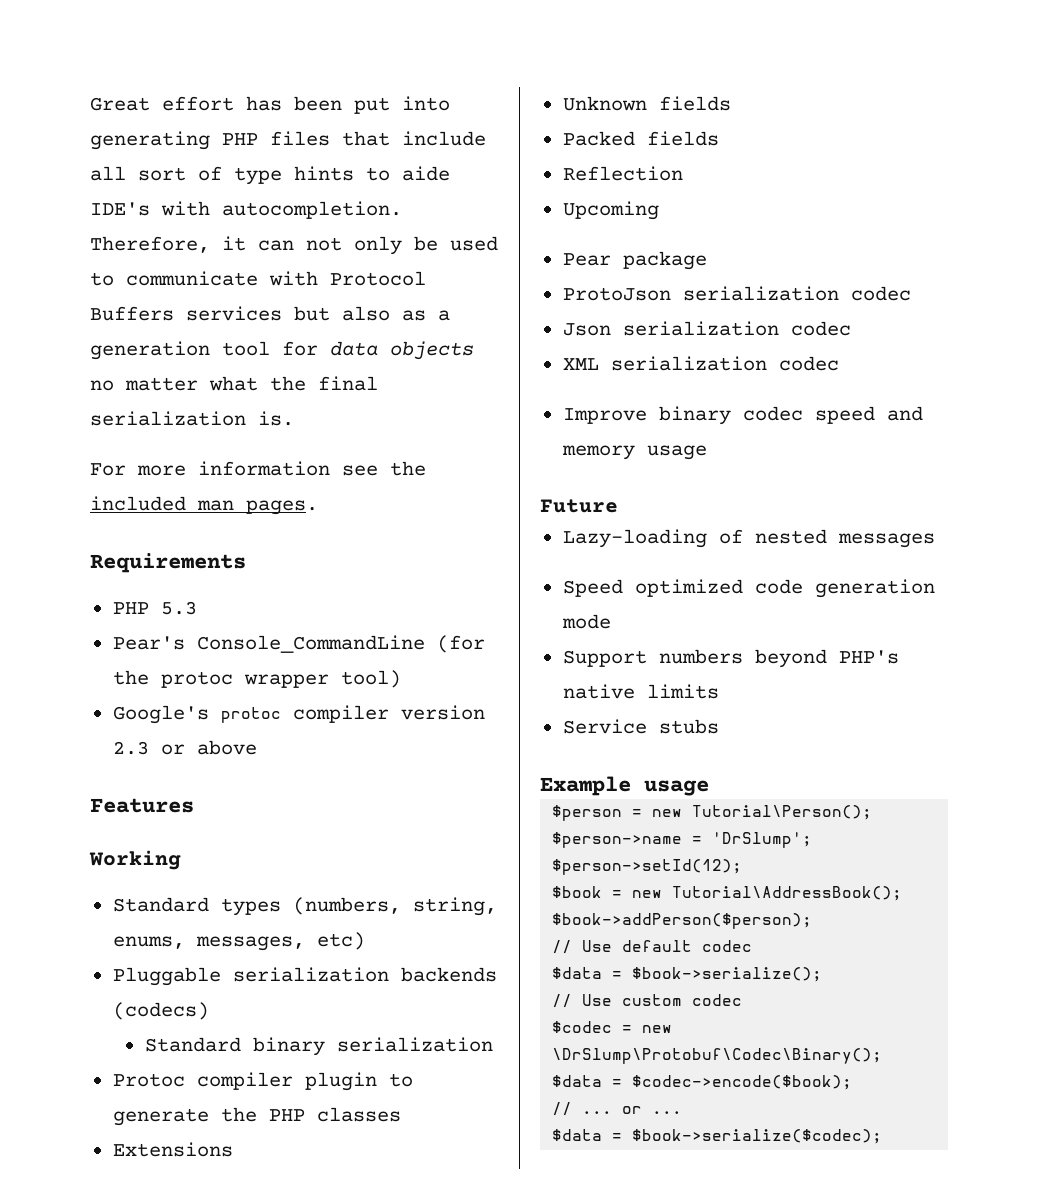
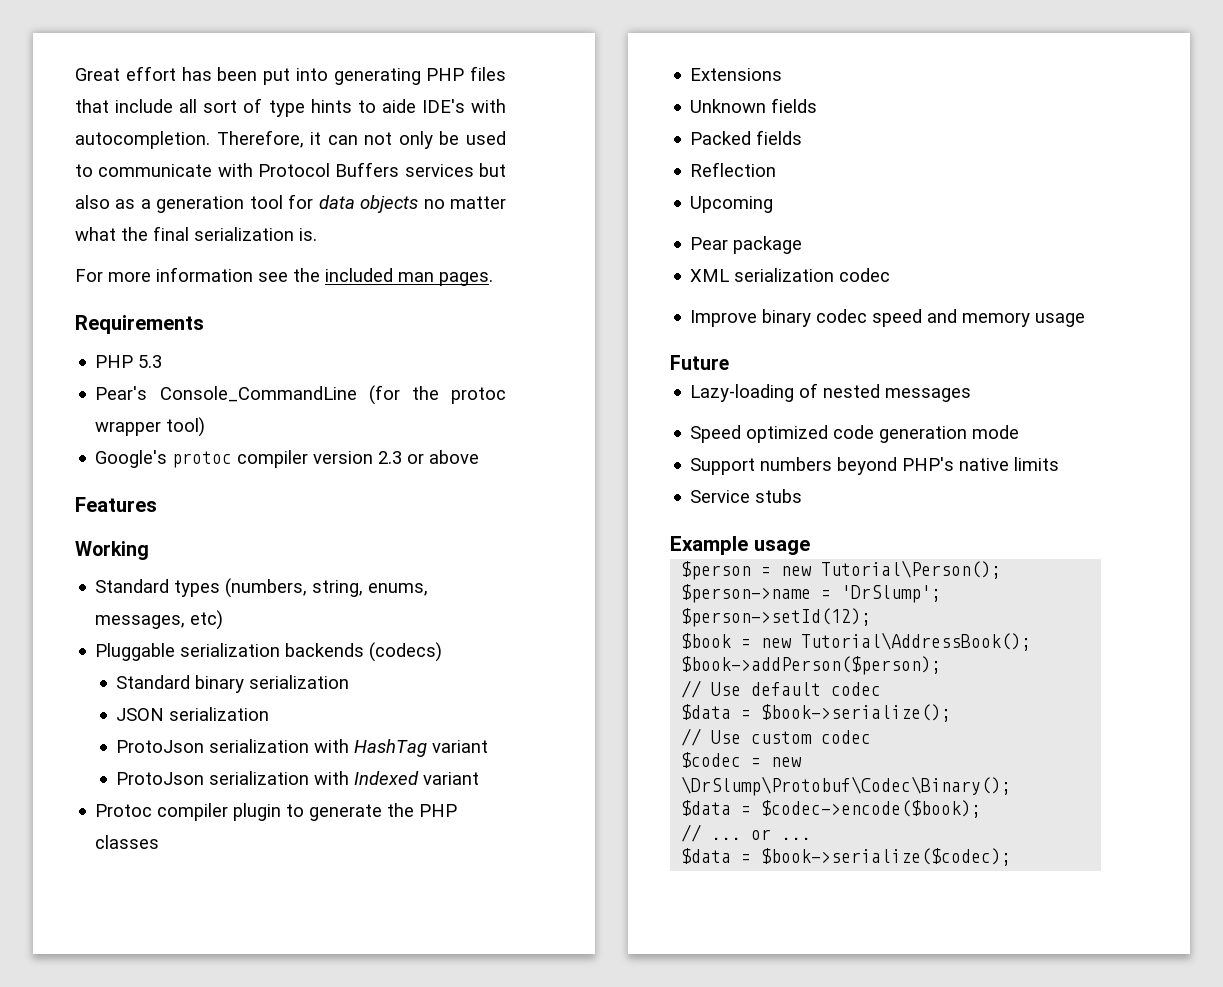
+ JSON serialization
+ ProtoJson serialization with HashTag variant
+ ProtoJson serialization with Indexed variant
- ProtoJson serialization codec
- Json serialization codec

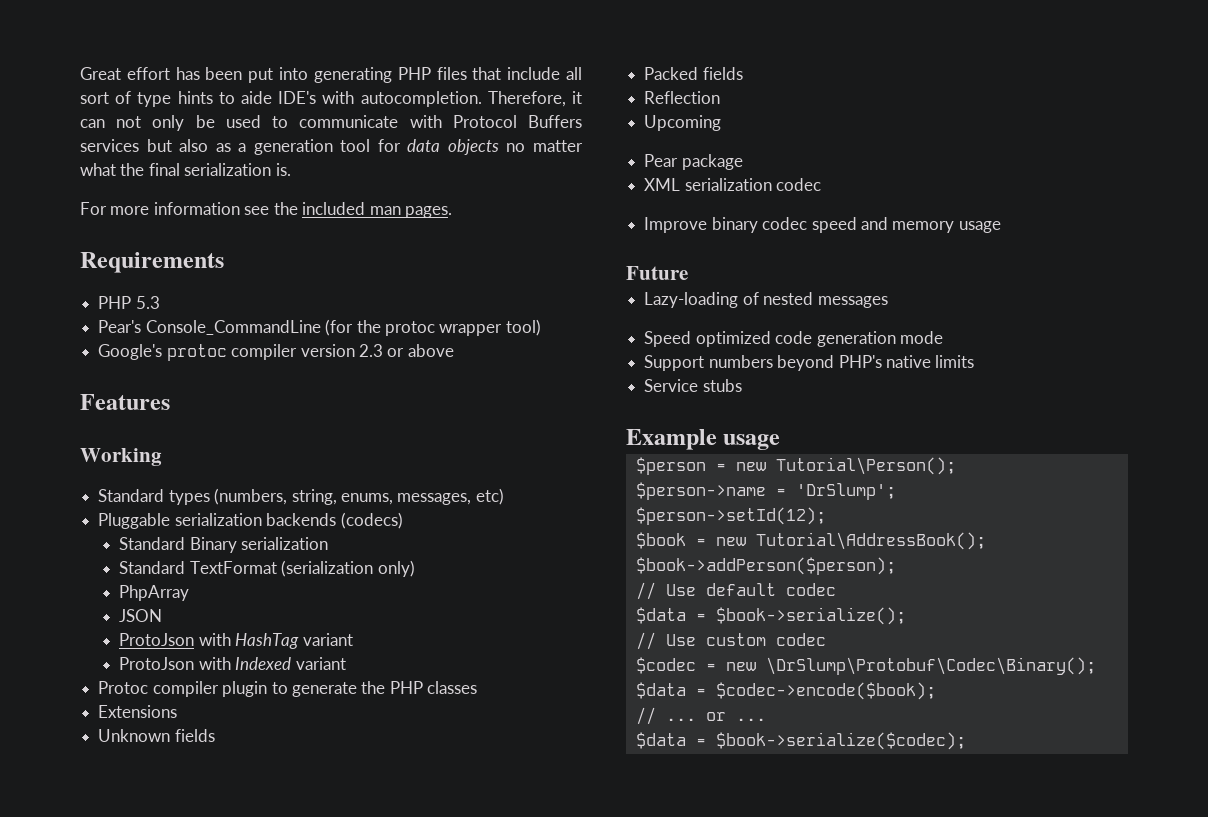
- Standard binary serialization
+ Standard Binary serialization
+ Standard TextFormat (serialization only)
+ PhpArray
- JSON serialization
- ProtoJson serialization with HashTag variant
+ JSON
+ ProtoJson with HashTag variant
- ProtoJson serialization with Indexed variant
+ ProtoJson with Indexed variant

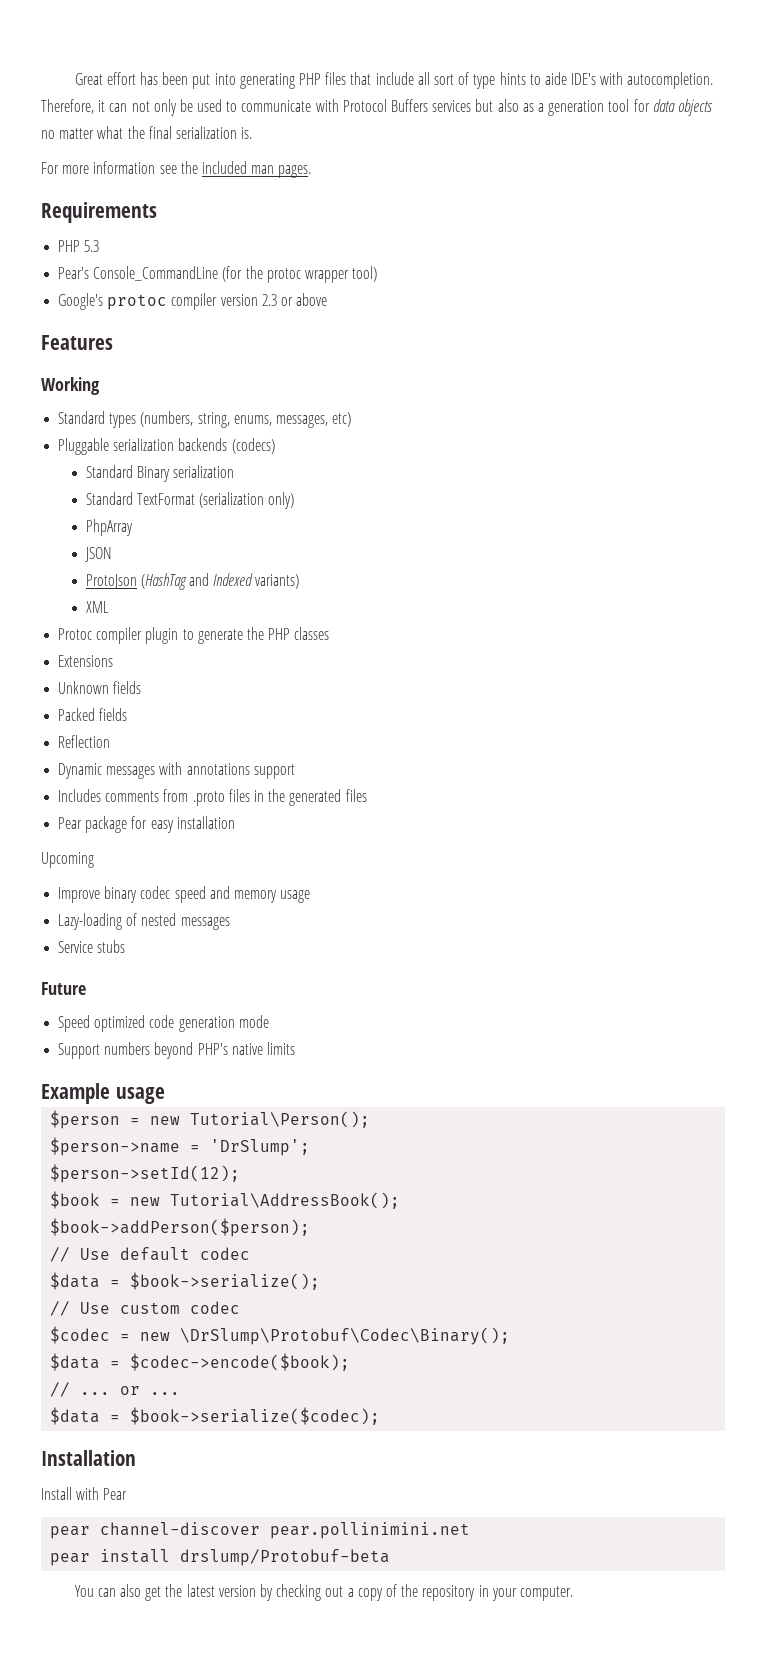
- ProtoJson with HashTag variant
- ProtoJson with Indexed variant
+ ProtoJson (HashTag and Indexed variants)
+ XML
+ Dynamic messages with annotations support
+ Includes comments from .proto files in the generated files
+ Pear package for easy installation
  Upcoming
- Pear package
- XML serialization codec
- Future
+ Service stubs
+ Future
- Service stubs
+ Installation
+ Install with Pear
+ pear channel-discover pear.pollinimini.net
+ pear install drslump/Protobuf-beta
+ You can also get the latest version by checking out a copy of the repository in your computer.

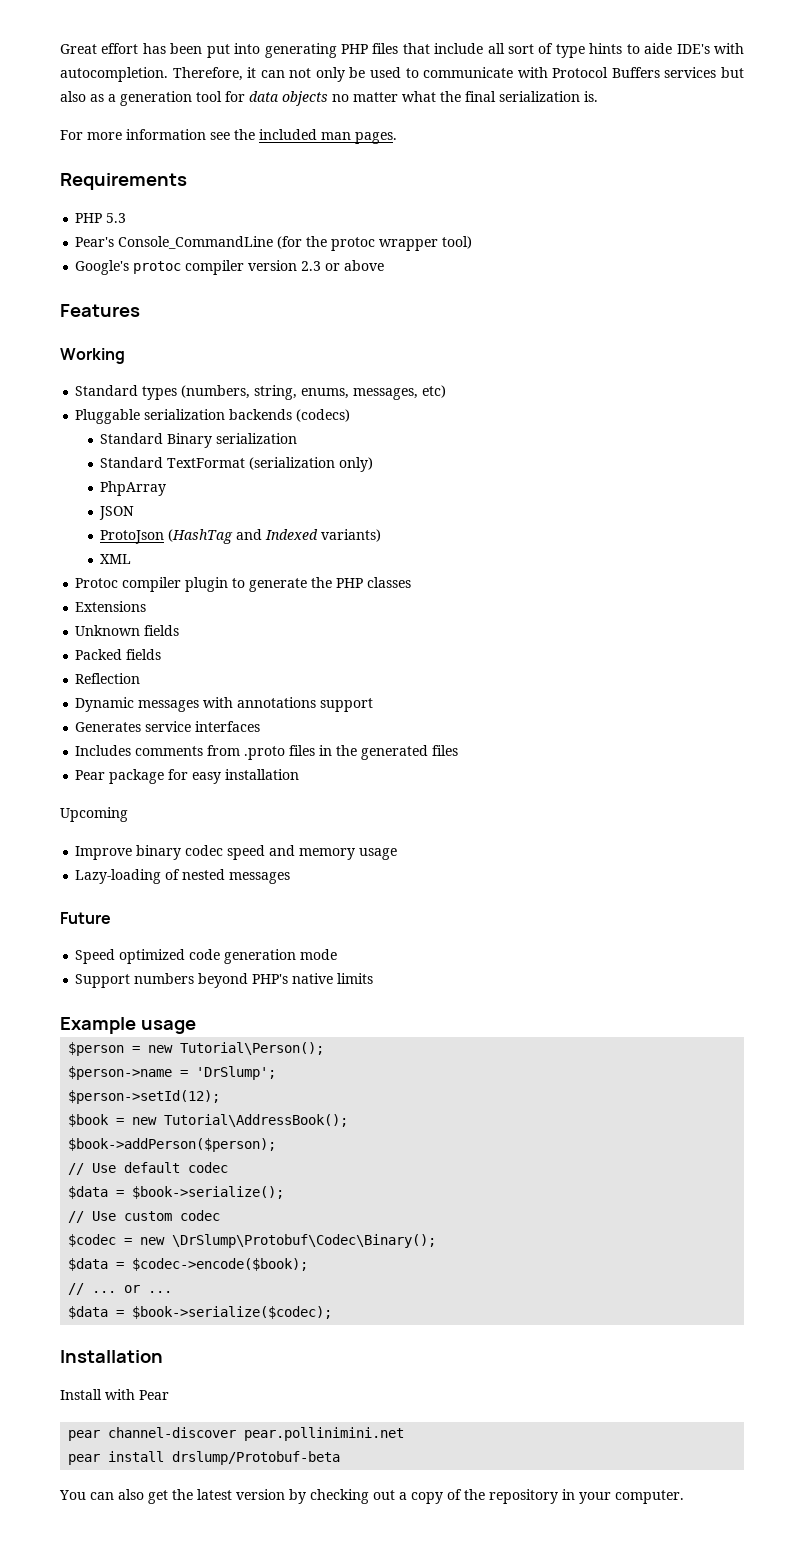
+ Generates service interfaces
- Service stubs

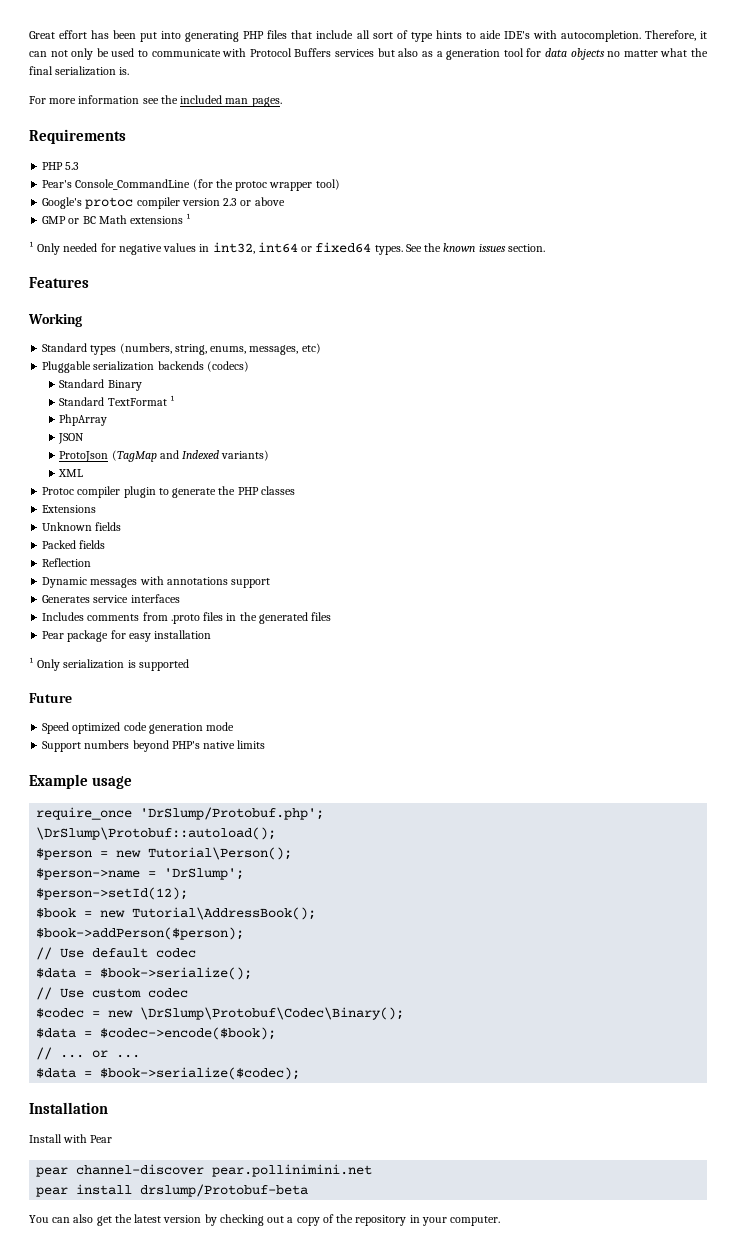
+ GMP or BC Math extensions ¹
+ ¹ Only needed for negative values in int32, int64 or fixed64 types. See the known issues section.
- Standard Binary serialization
+ Standard Binary
- Standard TextFormat (serialization only)
+ Standard TextFormat ¹
- ProtoJson (HashTag and Indexed variants)
+ ProtoJson (TagMap and Indexed variants)
- Upcoming
- Improve binary codec speed and memory usage
- Lazy-loading of nested messages
+ ¹ Only serialization is supported
+ require_once 'DrSlump/Protobuf.php';
+ \DrSlump\Protobuf::autoload();

